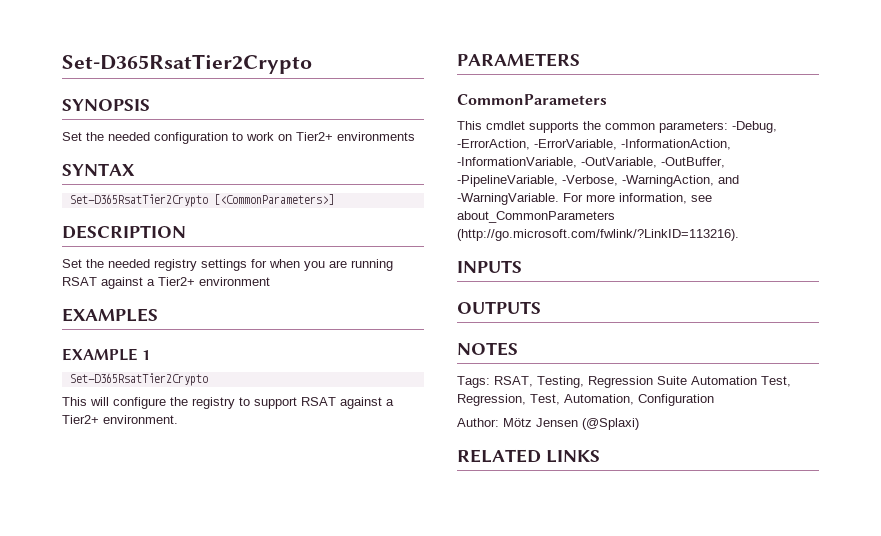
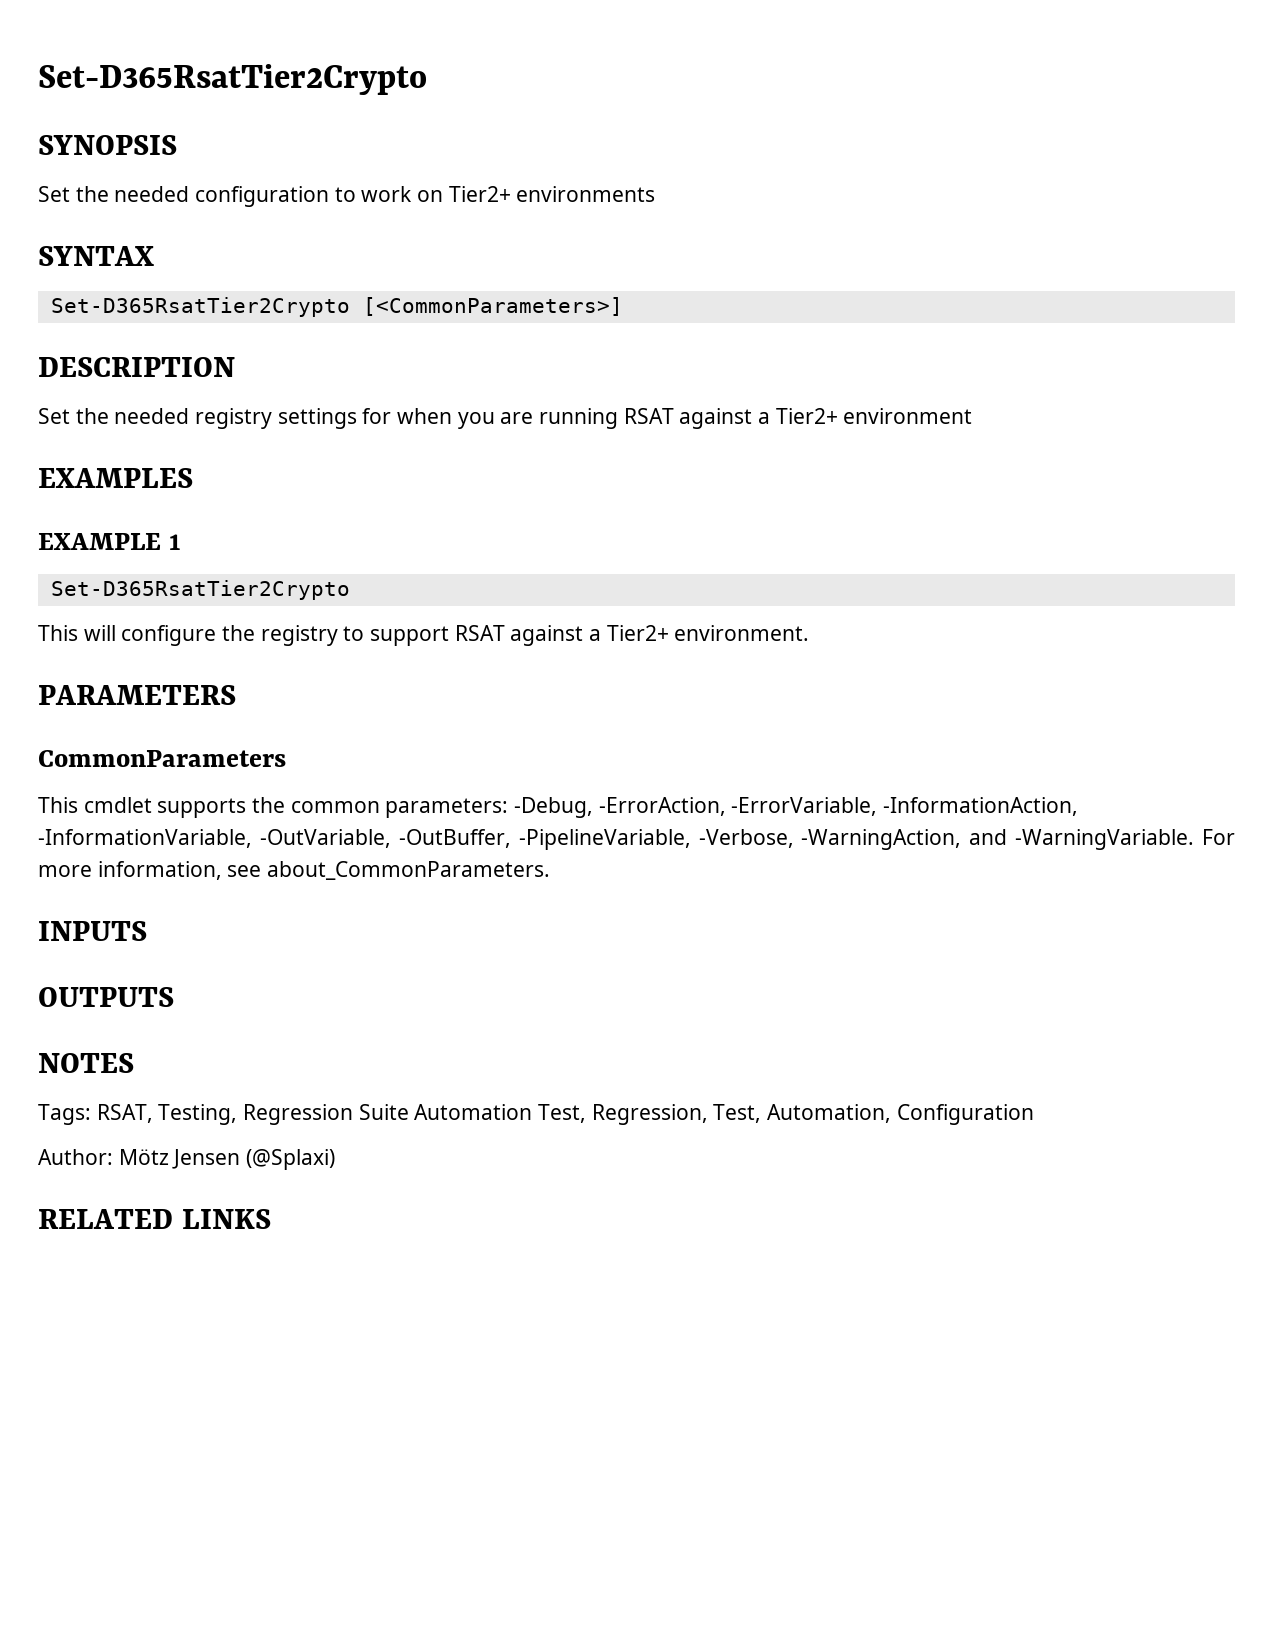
- For more information, see about_CommonParameters (http://go.microsoft.com/fwlink/?LinkID=113216).
+ For more information, see about_CommonParameters.

